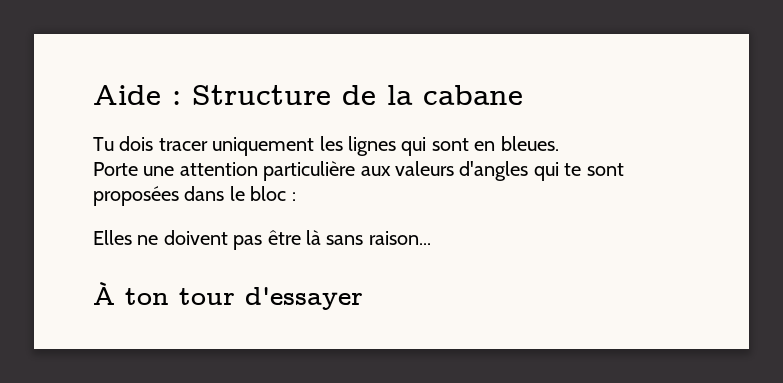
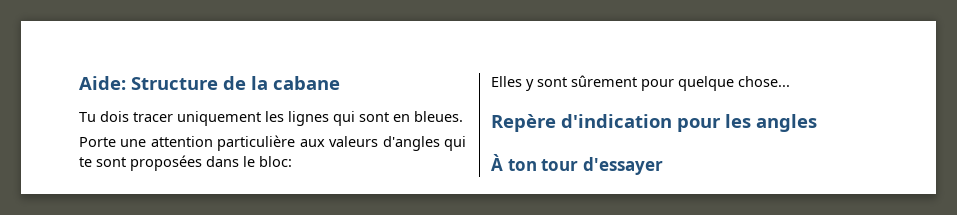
- Aide : Structure de la cabane
+ Aide: Structure de la cabane
- Porte une attention particulière aux valeurs d'angles qui te sont proposées dans le bloc :
+ Porte une attention particulière aux valeurs d'angles qui te sont proposées dans le bloc:
- Elles ne doivent pas être là sans raison...
+ Elles y sont sûrement pour quelque chose...
+ Repère d'indication pour les angles

